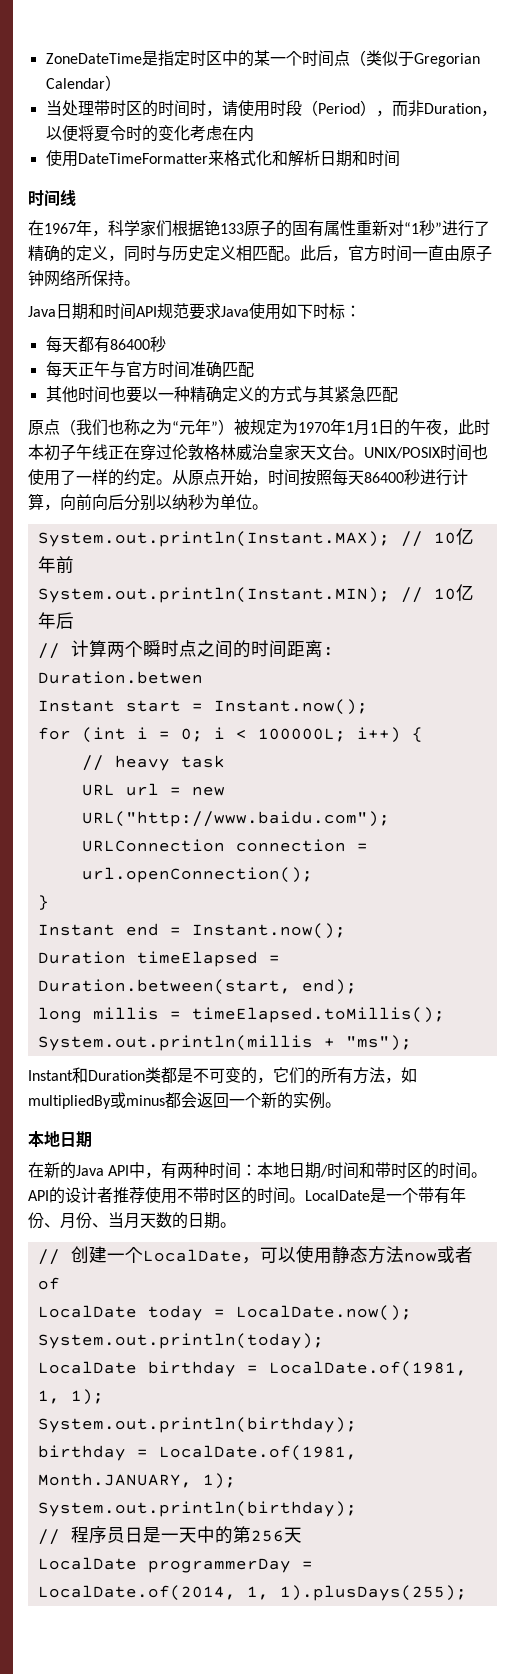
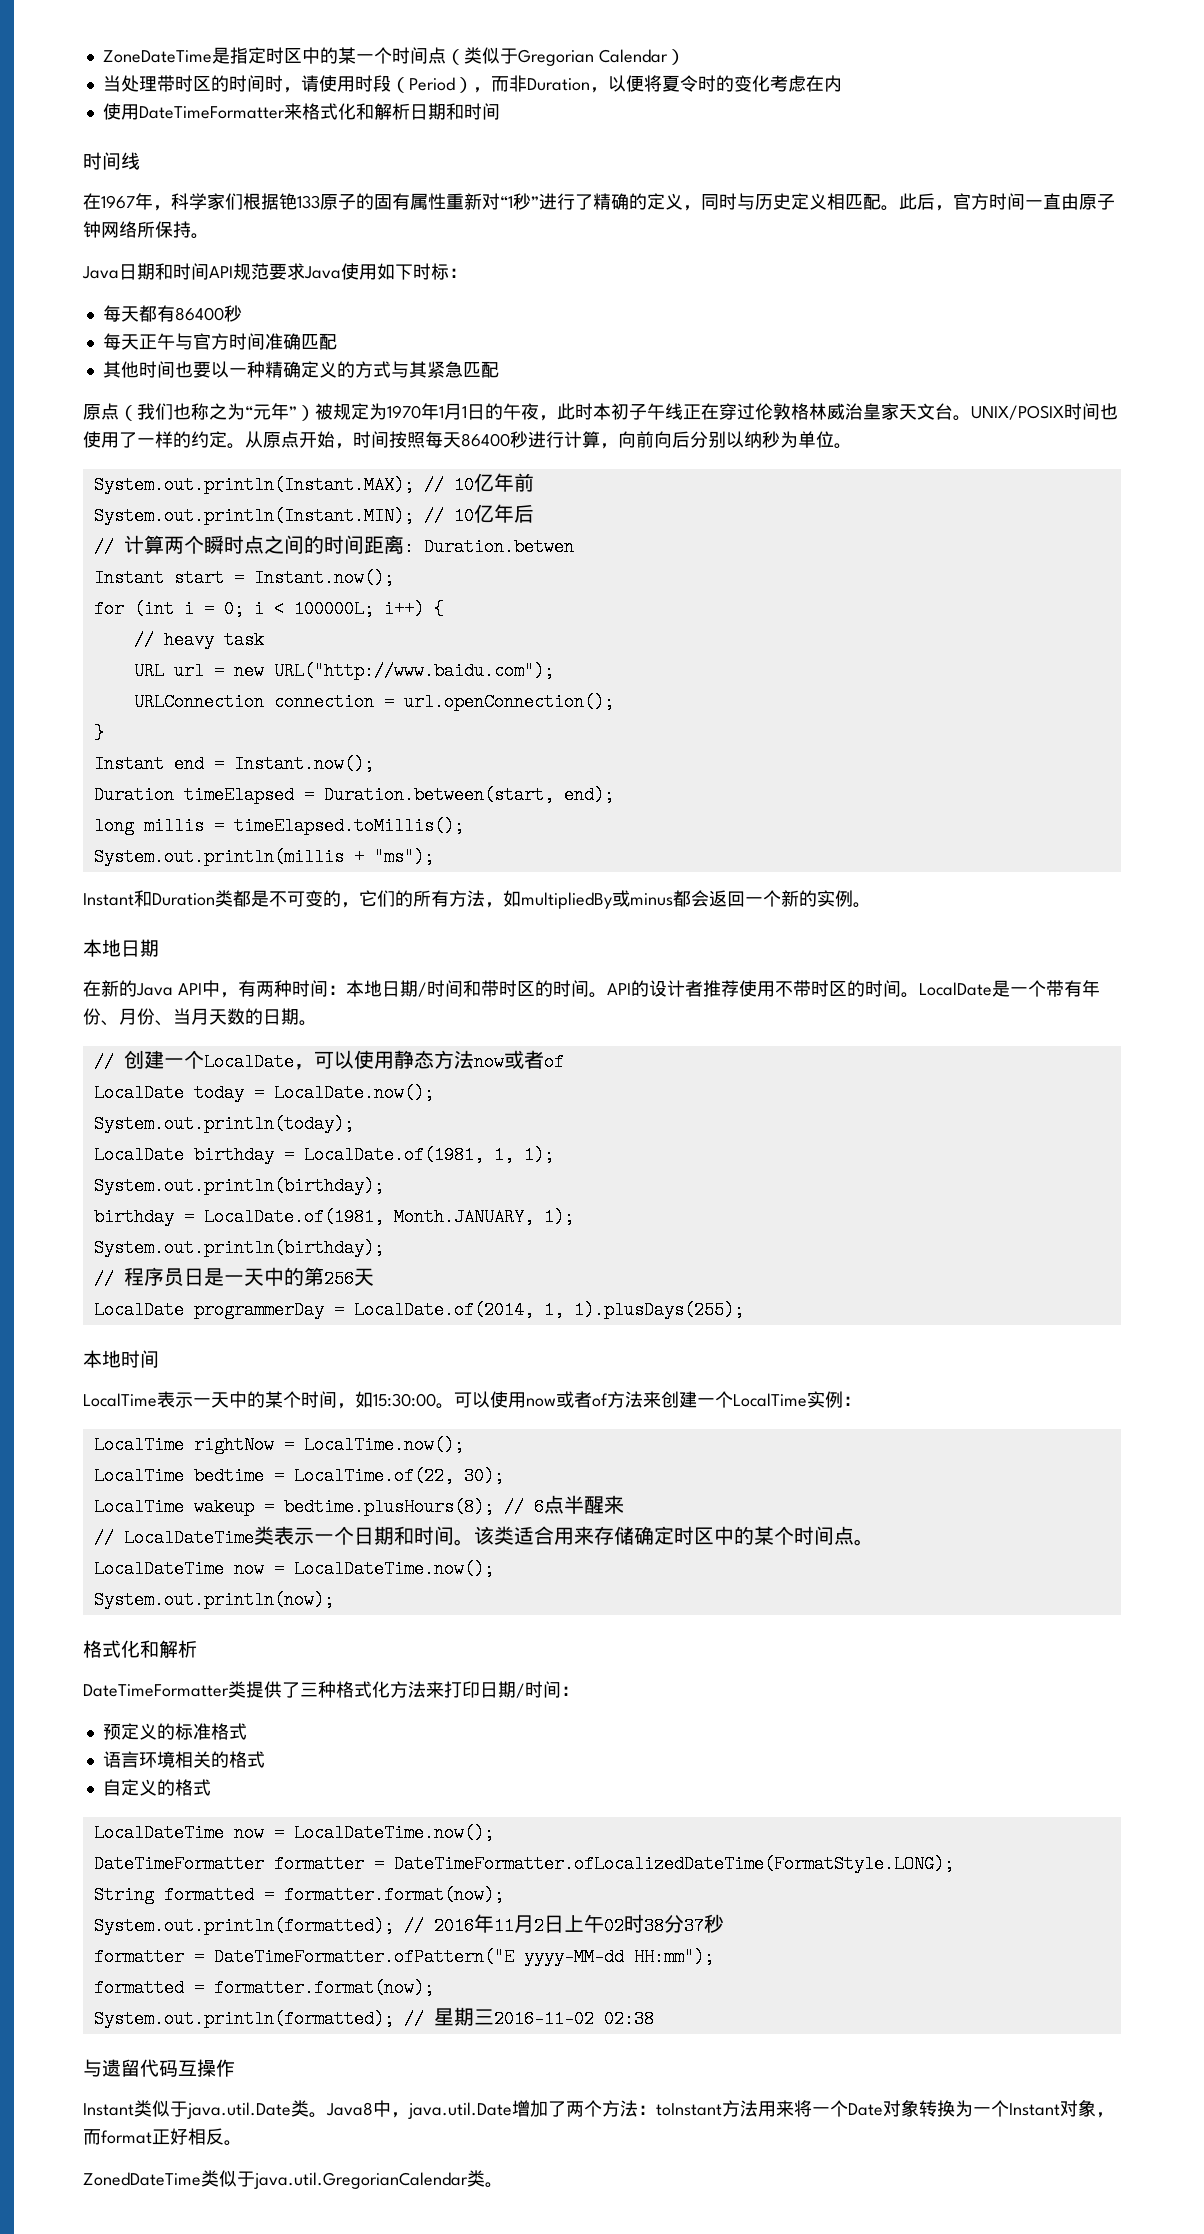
+ 本地时间
+ LocalTime表示一天中的某个时间，如15:30:00。可以使用now或者of方法来创建一个LocalTime实例：
+ LocalTime rightNow = LocalTime.now();
+ LocalTime bedtime = LocalTime.of(22, 30);
+ LocalTime wakeup = bedtime.plusHours(8); // 6点半醒来
+ // LocalDateTime类表示一个日期和时间。该类适合用来存储确定时区中的某个时间点。
+ LocalDateTime now = LocalDateTime.now();
+ System.out.println(now);
+ 格式化和解析
+ DateTimeFormatter类提供了三种格式化方法来打印日期/时间：
+ 预定义的标准格式
+ 语言环境相关的格式
+ 自定义的格式
+ LocalDateTime now = LocalDateTime.now();
+ DateTimeFormatter formatter = DateTimeFormatter.ofLocalizedDateTime(FormatStyle.LONG);
+ String formatted = formatter.format(now);
+ System.out.println(formatted); // 2016年11月2日上午02时38分37秒
+ formatter = DateTimeFormatter.ofPattern("E yyyy-MM-dd HH:mm");
+ formatted = formatter.format(now);
+ System.out.println(formatted); // 星期三2016-11-02 02:38
+ 与遗留代码互操作
+ Instant类似于java.util.Date类。Java8中，java.util.Date增加了两个方法：toInstant方法用来将一个Date对象转换为一个Instant对象，而format正好相反。
+ ZonedDateTime类似于java.util.GregorianCalendar类。

